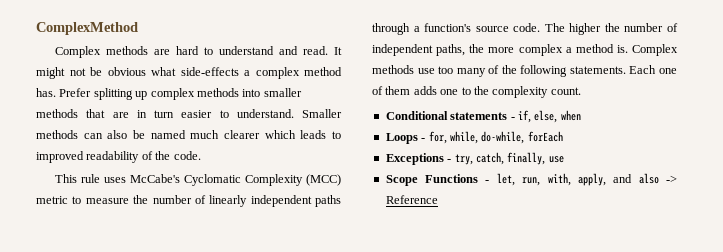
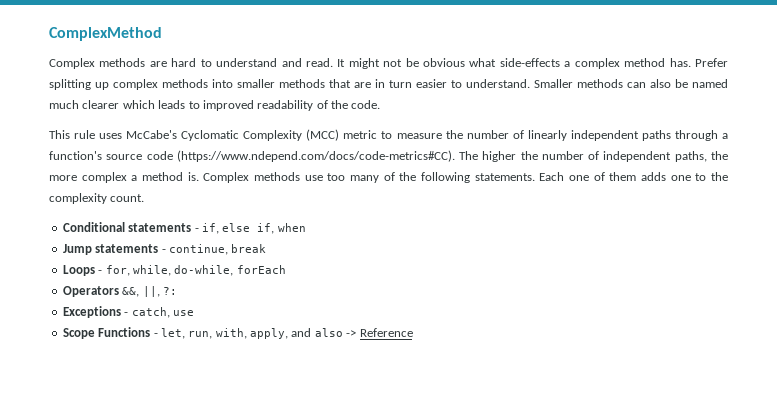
- This rule uses McCabe's Cyclomatic Complexity (MCC) metric to measure the number of linearly independent paths through a function's source code. The higher the number of independent paths, the more complex a method is.
+ This rule uses McCabe's Cyclomatic Complexity (MCC) metric to measure the number of linearly independent paths through a function's source code (https://www.ndepend.com/docs/code-metrics#CC). The higher the number of independent paths, the more complex a method is.
- Conditional statements - if, else, when
+ Conditional statements - if, else if, when
+ Jump statements - continue, break
+ Operators &&, ||, ?:
- Exceptions - try, catch, finally, use
+ Exceptions - catch, use

